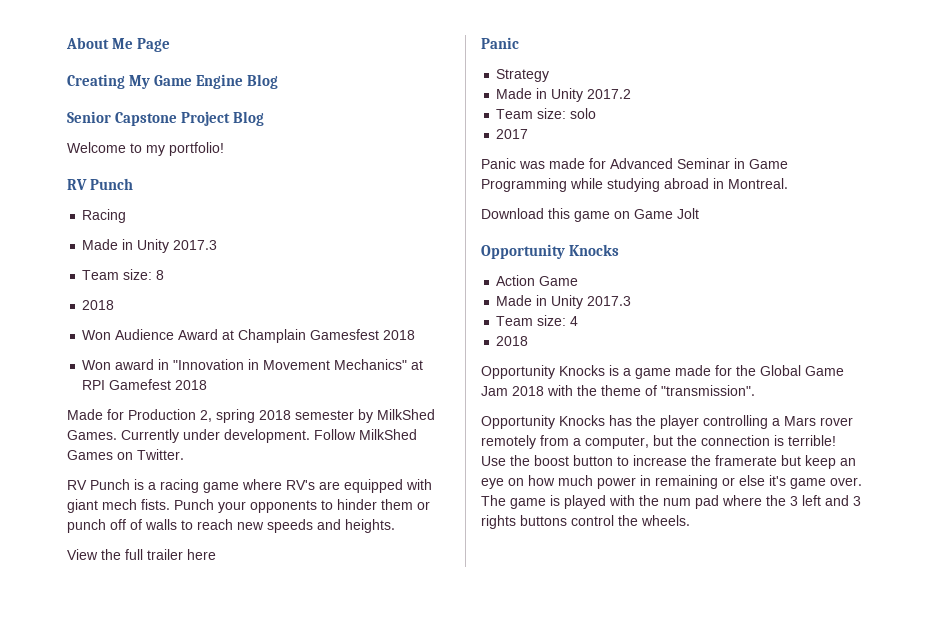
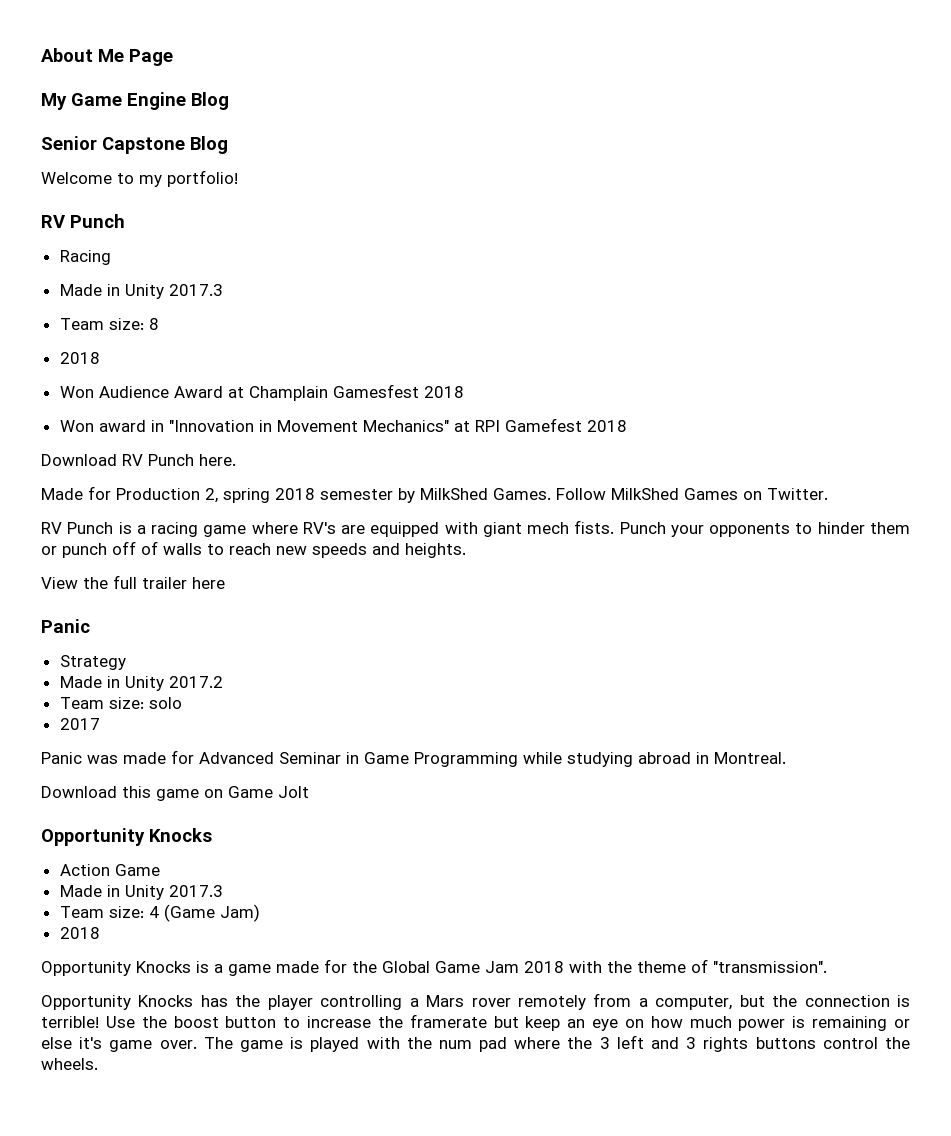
- Creating My Game Engine Blog
+ My Game Engine Blog
- Senior Capstone Project Blog
+ Senior Capstone Blog
+ Download RV Punch here.
- Currently under development.
- Team size: 4
+ Team size: 4 (Game Jam)
- Use the boost button to increase the framerate but keep an eye on how much power in remaining or else it's game over.
+ Use the boost button to increase the framerate but keep an eye on how much power is remaining or else it's game over.

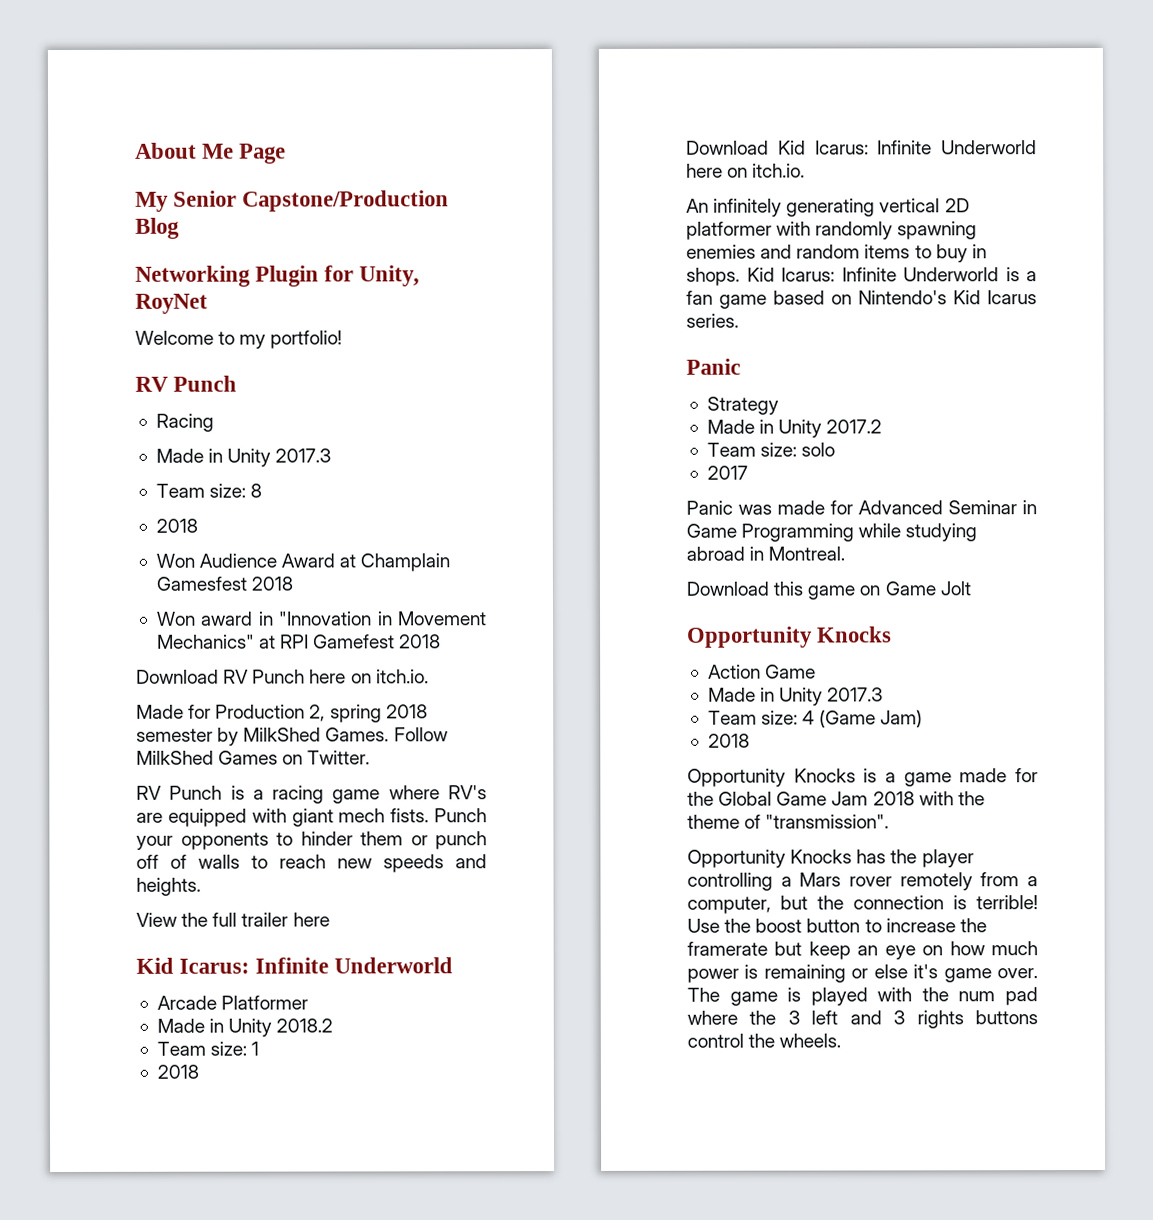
- My Game Engine Blog
- Senior Capstone Blog
+ My Senior Capstone/Production Blog
+ Networking Plugin for Unity, RoyNet
- Download RV Punch here.
+ Download RV Punch here on itch.io.
  View the full trailer here
+ Kid Icarus: Infinite Underworld
+ Arcade Platformer
+ Made in Unity 2018.2
+ Team size: 1
+ 2018
+ Download Kid Icarus: Infinite Underworld here on itch.io.
+ An infinitely generating vertical 2D platformer with randomly spawning enemies and random items to buy in shops. Kid Icarus: Infinite Underworld is a fan game based on Nintendo's Kid Icarus series.

